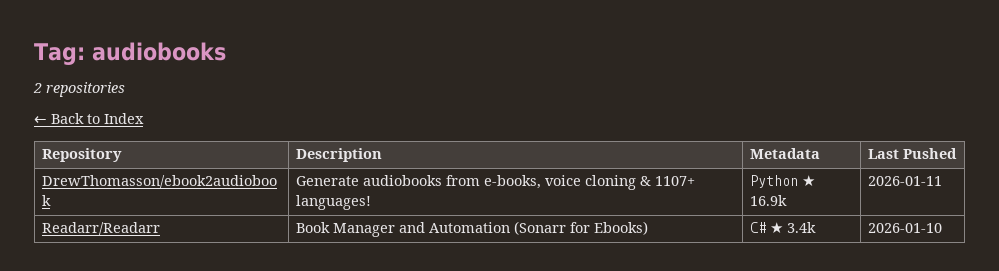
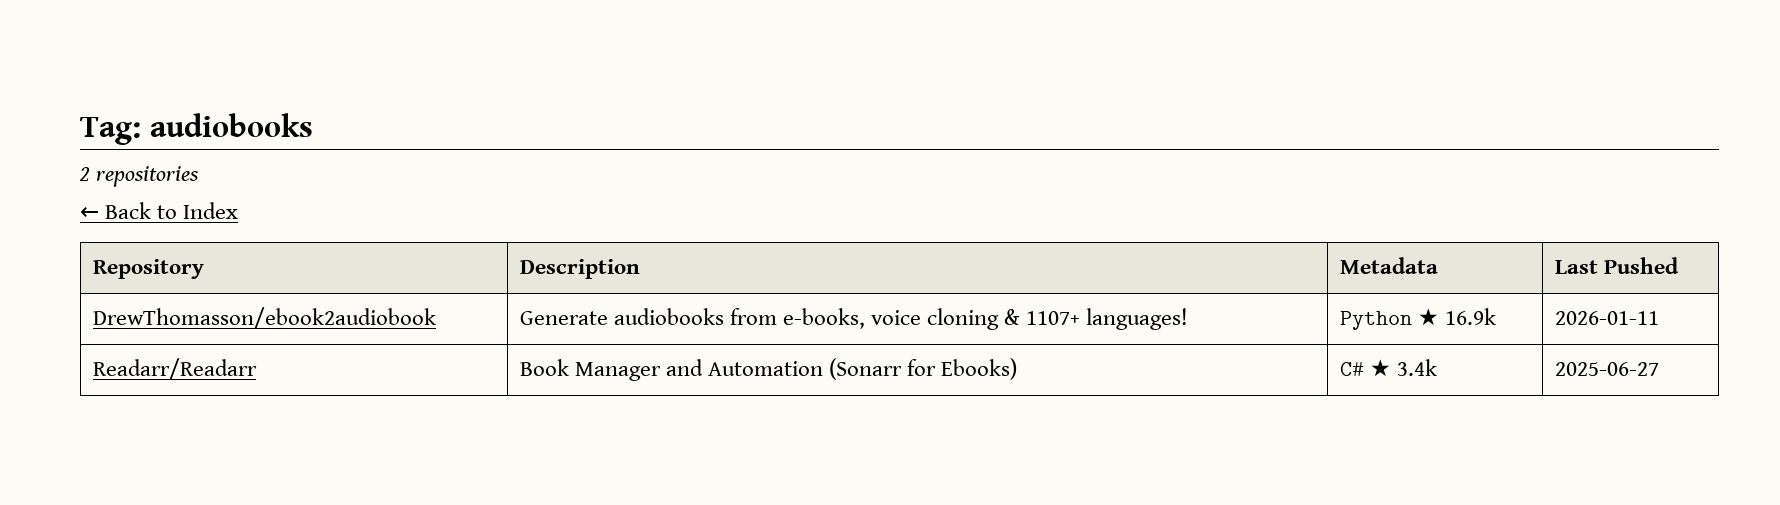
- Readarr/Readarr | Book Manager and Automation (Sonarr for Ebooks) | C# ★ 3.4k | 2026-01-10
+ Readarr/Readarr | Book Manager and Automation (Sonarr for Ebooks) | C# ★ 3.4k | 2025-06-27

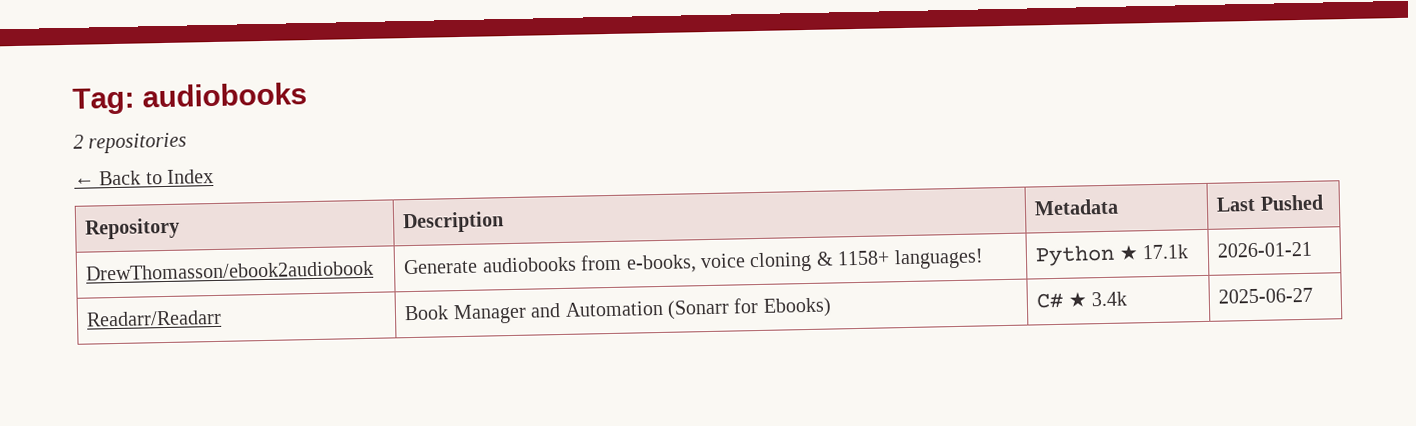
- DrewThomasson/ebook2audiobook | Generate audiobooks from e-books, voice cloning & 1107+ languages! | Python ★ 16.9k | 2026-01-11
+ DrewThomasson/ebook2audiobook | Generate audiobooks from e-books, voice cloning & 1158+ languages! | Python ★ 17.1k | 2026-01-21

